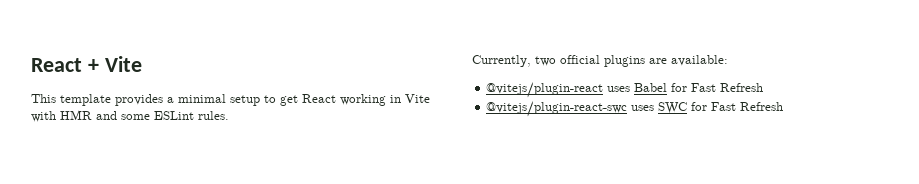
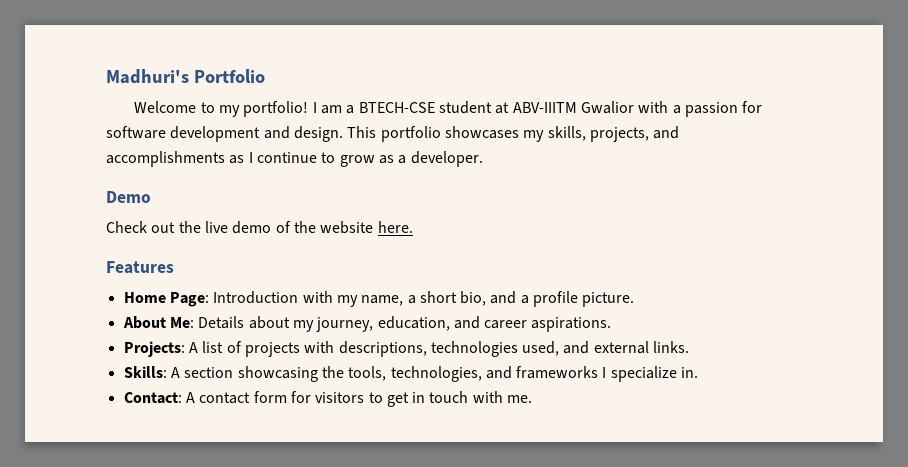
- React + Vite
- This template provides a minimal setup to get React working in Vite with HMR and some ESLint rules.
- Currently, two official plugins are available:
- @vitejs/plugin-react uses Babel for Fast Refresh
- @vitejs/plugin-react-swc uses SWC for Fast Refresh
+ Madhuri's Portfolio
+ Welcome to my portfolio! I am a BTECH-CSE student at ABV-IIITM Gwalior with a passion for software development and design. This portfolio showcases my skills, projects, and accomplishments as I continue to grow as a developer.
+ Demo
+ Check out the live demo of the website here.
+ Features
+ Home Page: Introduction with my name, a short bio, and a profile picture.
+ About Me: Details about my journey, education, and career aspirations.
+ Projects: A list of projects with descriptions, technologies used, and external links.
+ Skills: A section showcasing the tools, technologies, and frameworks I specialize in.
+ Contact: A contact form for visitors to get in touch with me.

